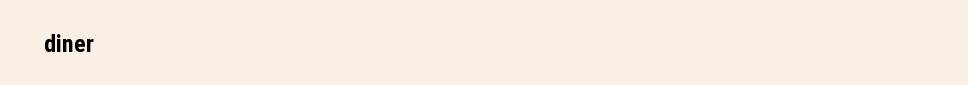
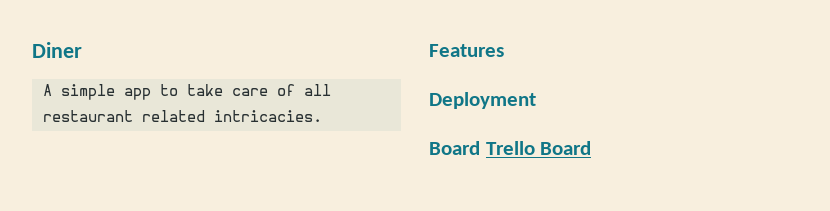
- diner
+ Diner
+ A simple app to take care of all restaurant related intricacies.
+ Features
+ Deployment
+ Board Trello Board

